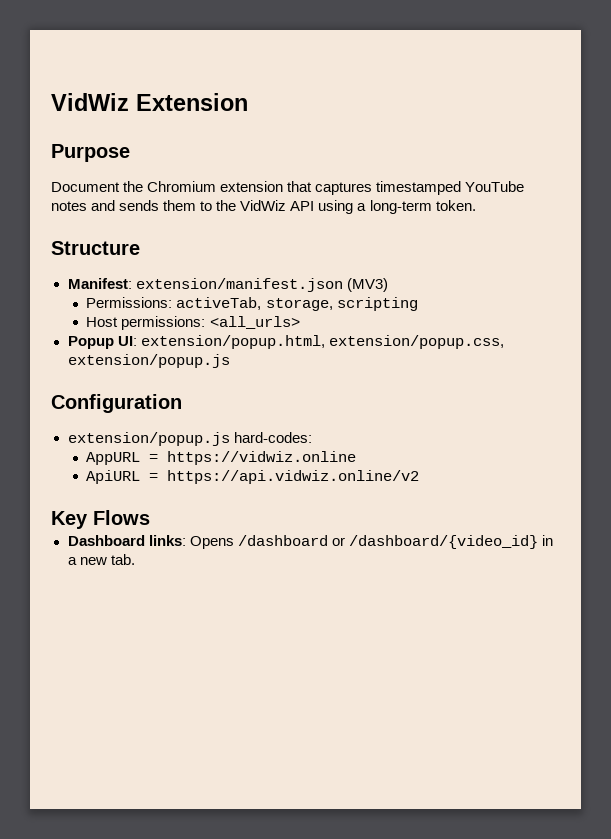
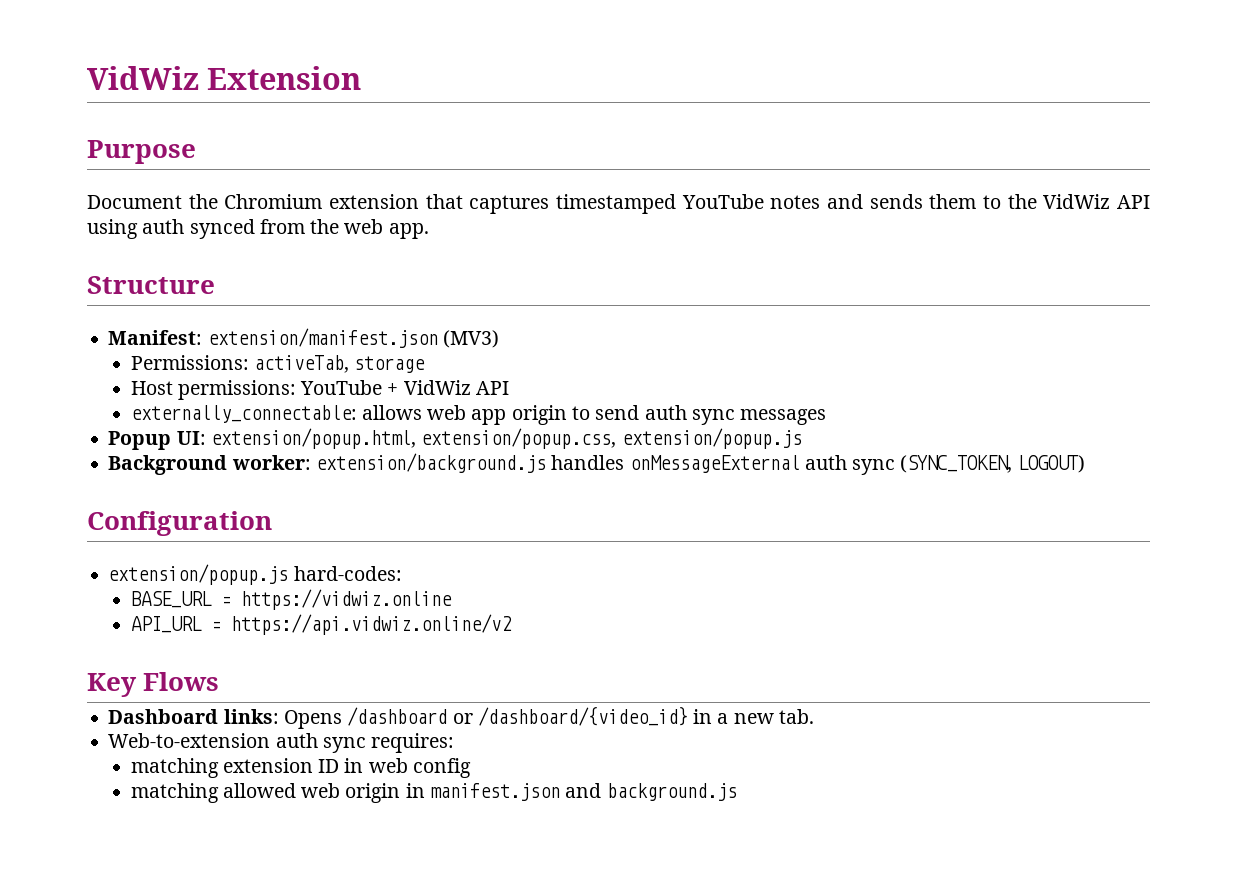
- Document the Chromium extension that captures timestamped YouTube notes and sends them to the VidWiz API using a long-term token.
+ Document the Chromium extension that captures timestamped YouTube notes and sends them to the VidWiz API using auth synced from the web app.
- Permissions: activeTab, storage, scripting
+ Permissions: activeTab, storage
- Host permissions: <all_urls>
+ Host permissions: YouTube + VidWiz API
+ externally_connectable: allows web app origin to send auth sync messages
+ Background worker: extension/background.js handles onMessageExternal auth sync (SYNC_TOKEN, LOGOUT)
- AppURL = https://vidwiz.online
+ BASE_URL = https://vidwiz.online
- ApiURL = https://api.vidwiz.online/v2
+ API_URL = https://api.vidwiz.online/v2
+ Web-to-extension auth sync requires:
+ matching extension ID in web config
+ matching allowed web origin in manifest.json and background.js

